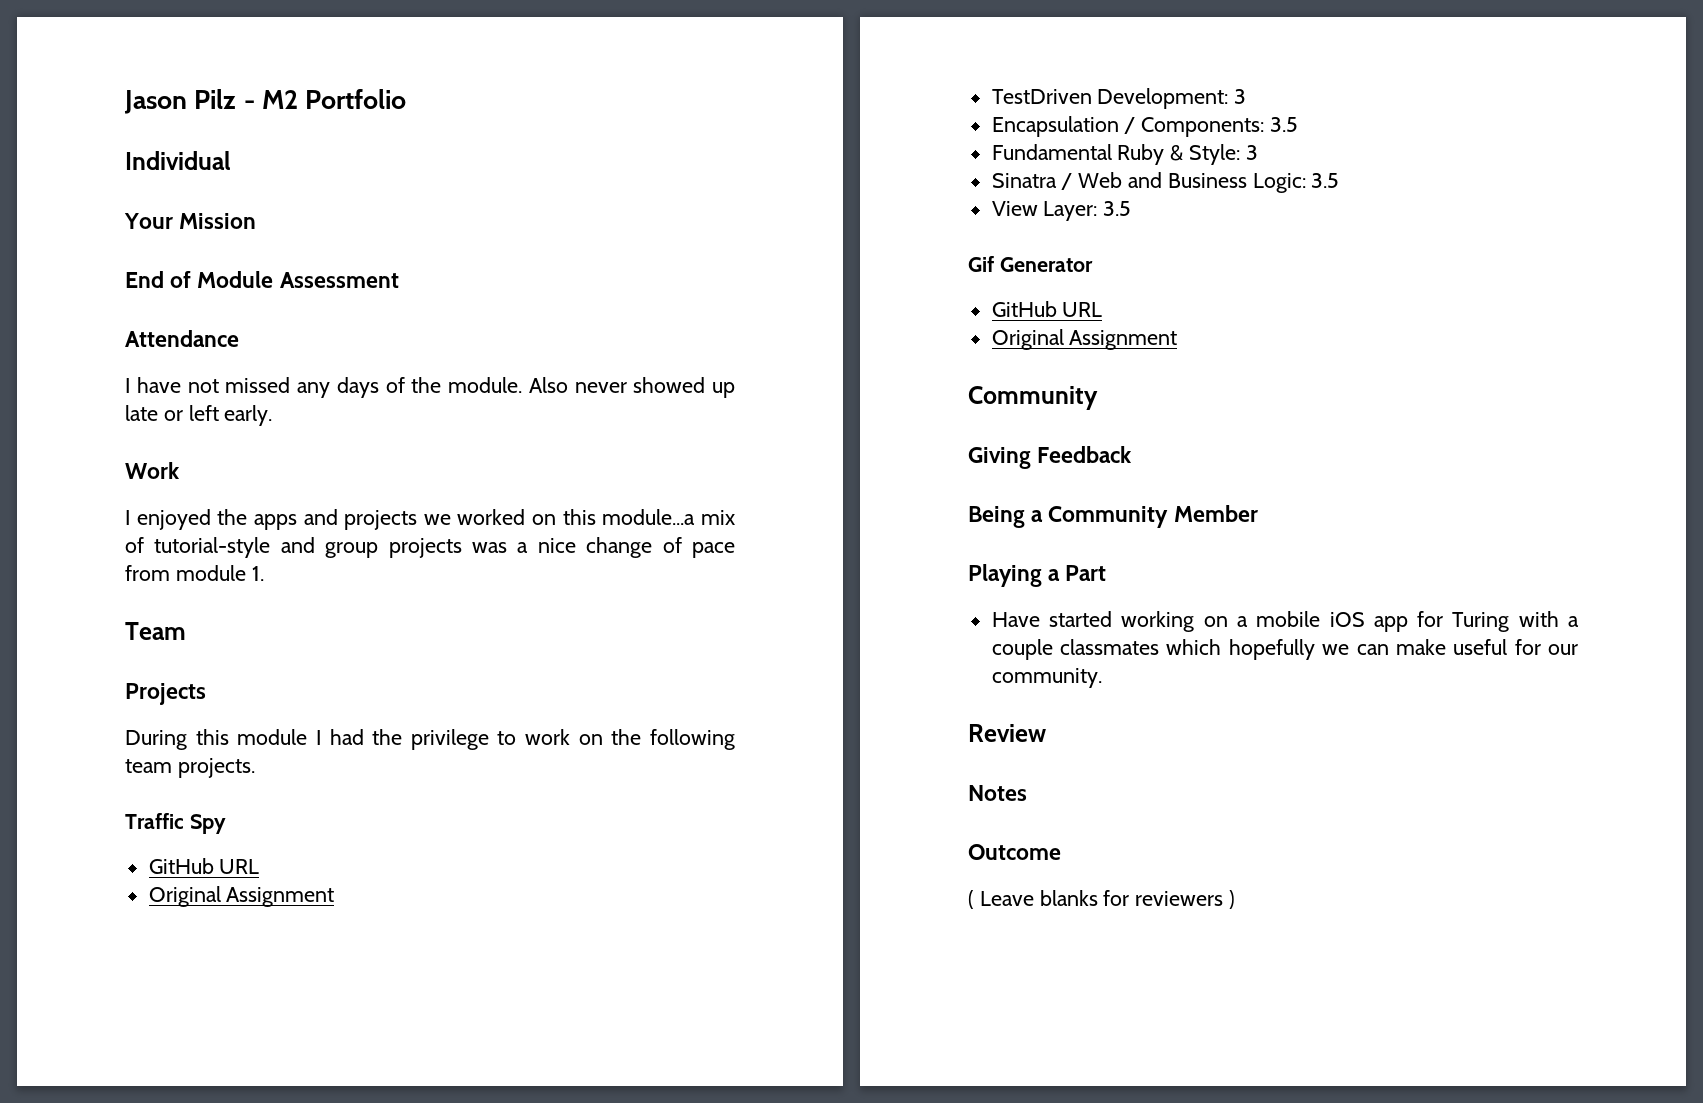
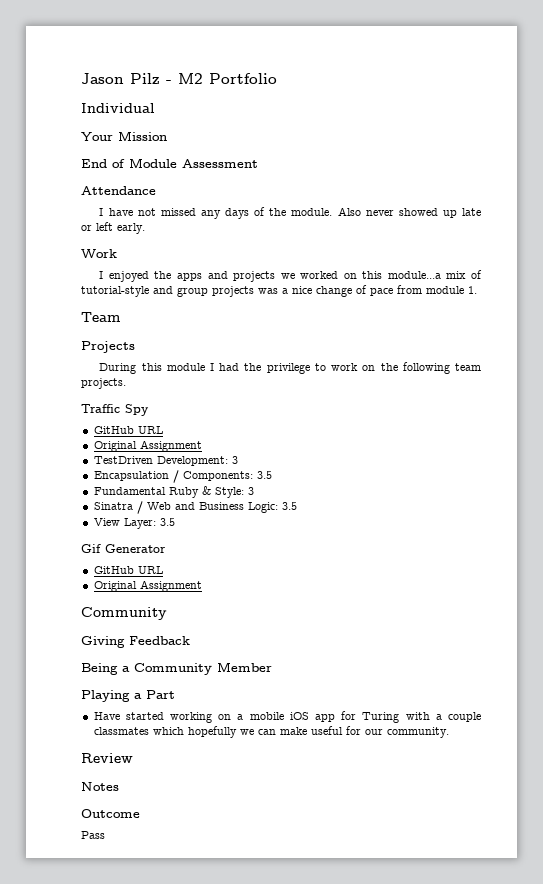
- ( Leave blanks for reviewers )
+ Pass

